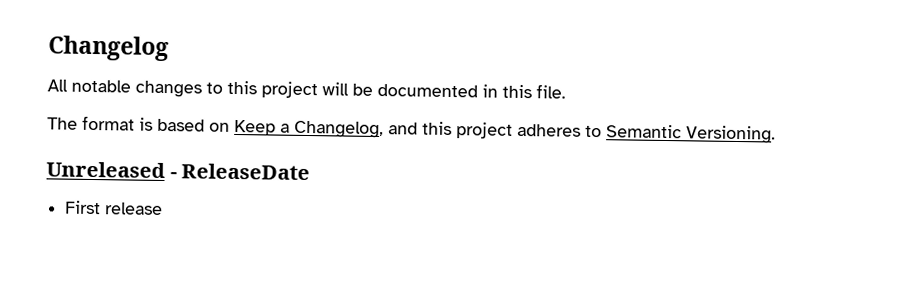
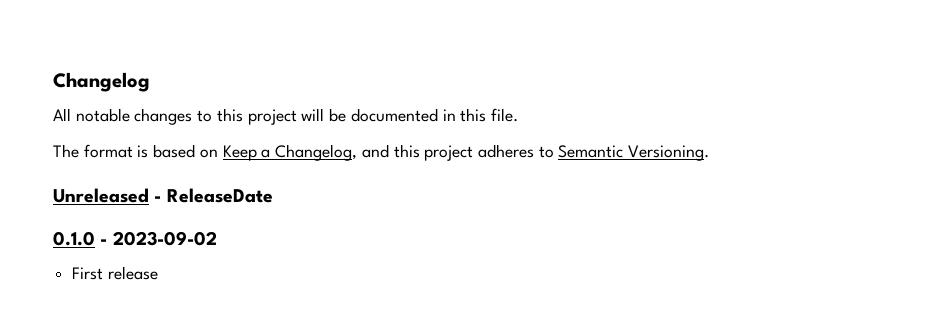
+ 0.1.0 - 2023-09-02

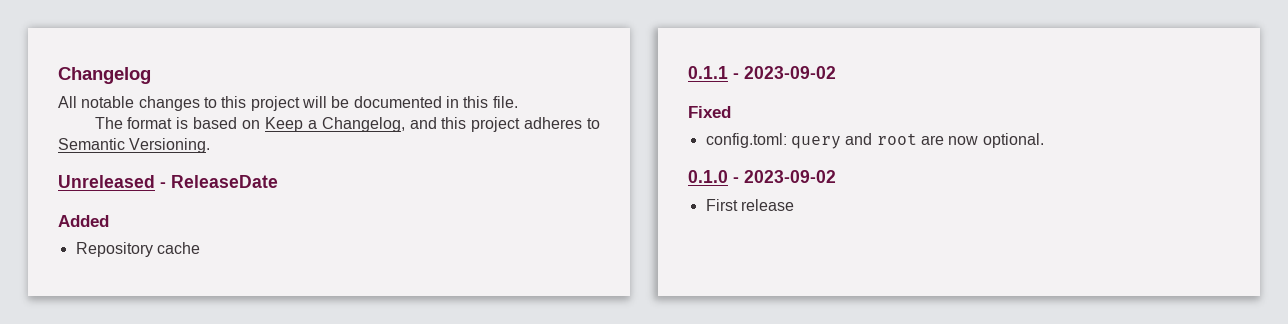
+ Added
+ Repository cache
+ 0.1.1 - 2023-09-02
+ Fixed
+ config.toml: query and root are now optional.

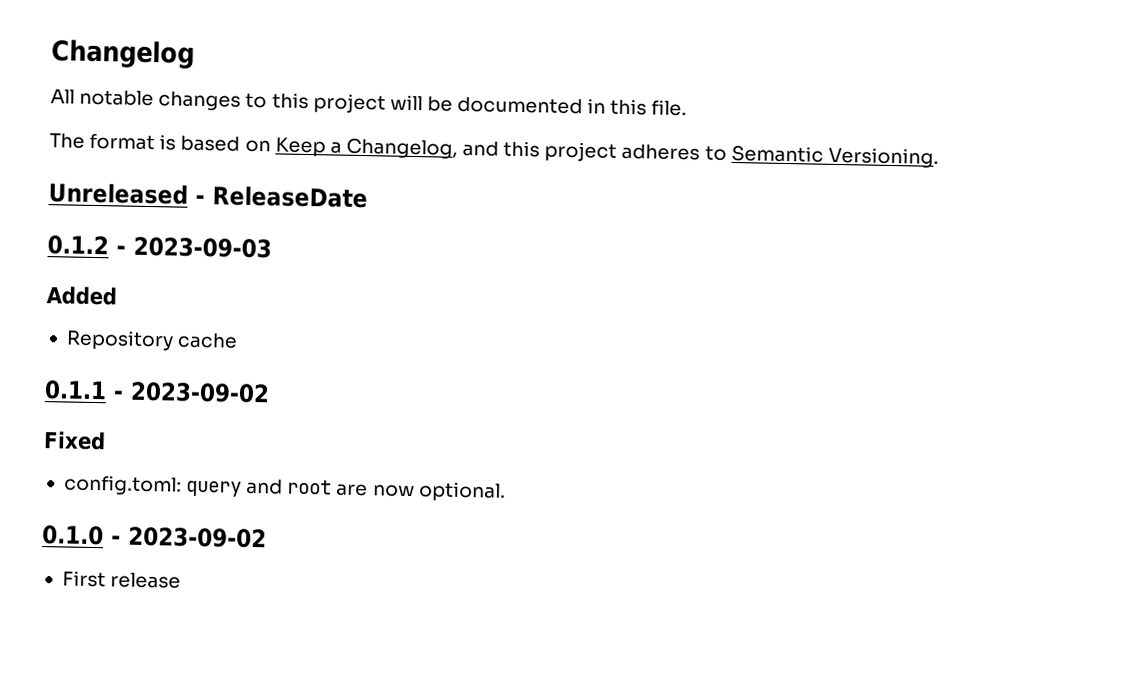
+ 0.1.2 - 2023-09-03

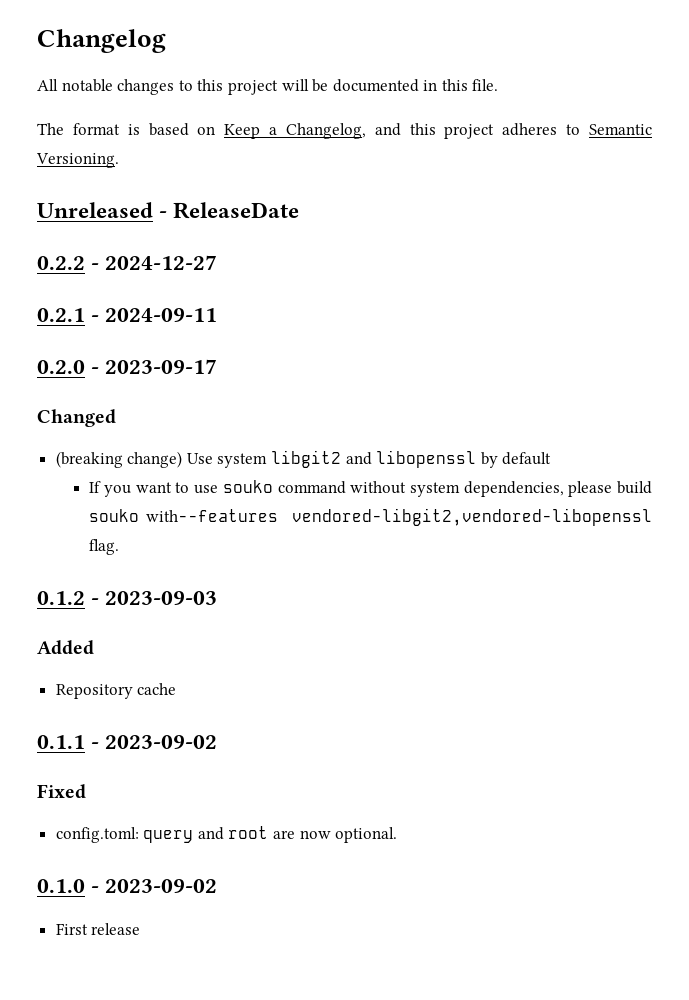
+ 0.2.2 - 2024-12-27
+ 0.2.1 - 2024-09-11
+ 0.2.0 - 2023-09-17
+ Changed
+ (breaking change) Use system libgit2 and libopenssl by default
+ If you want to use souko command without system dependencies, please build souko with--features vendored-libgit2,vendored-libopenssl flag.

